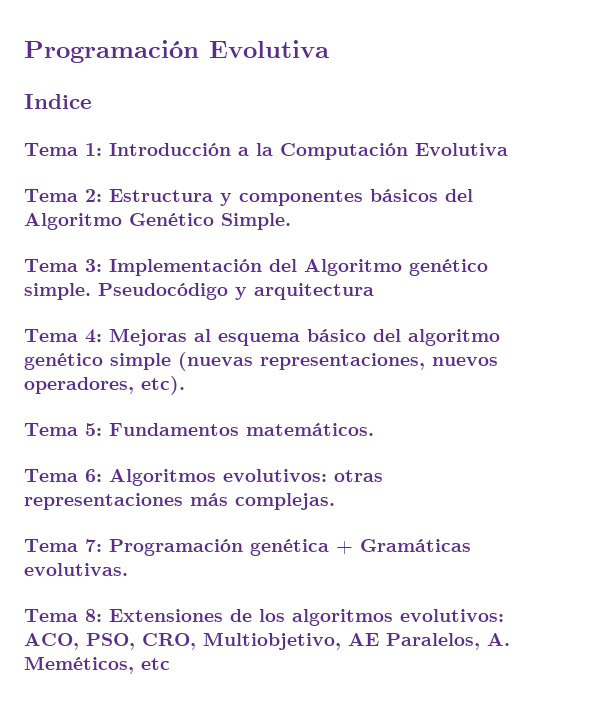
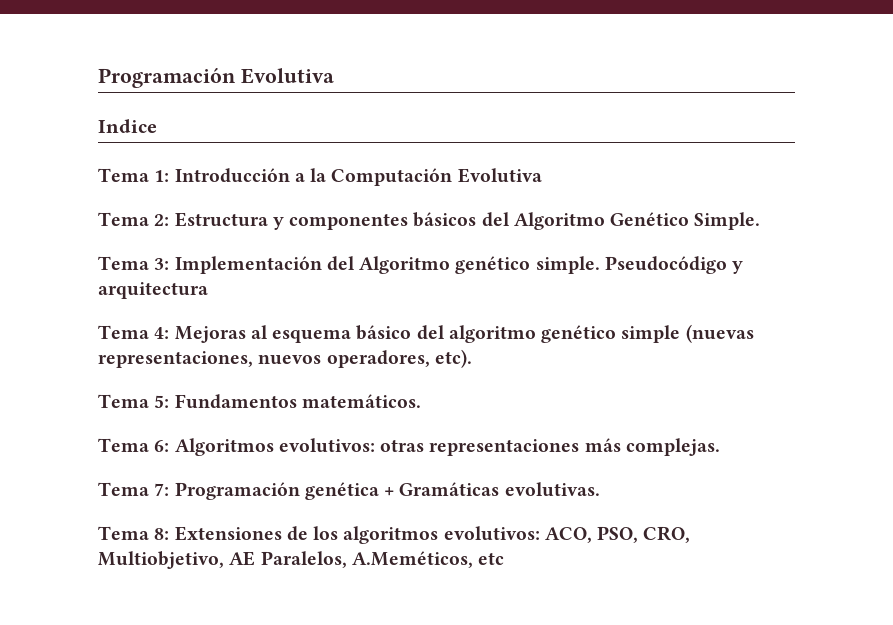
- Tema 8: Extensiones de los algoritmos evolutivos: ACO, PSO, CRO, Multiobjetivo, AE Paralelos, A. Meméticos, etc
+ Tema 8: Extensiones de los algoritmos evolutivos: ACO, PSO, CRO, Multiobjetivo, AE Paralelos, A.Meméticos, etc

